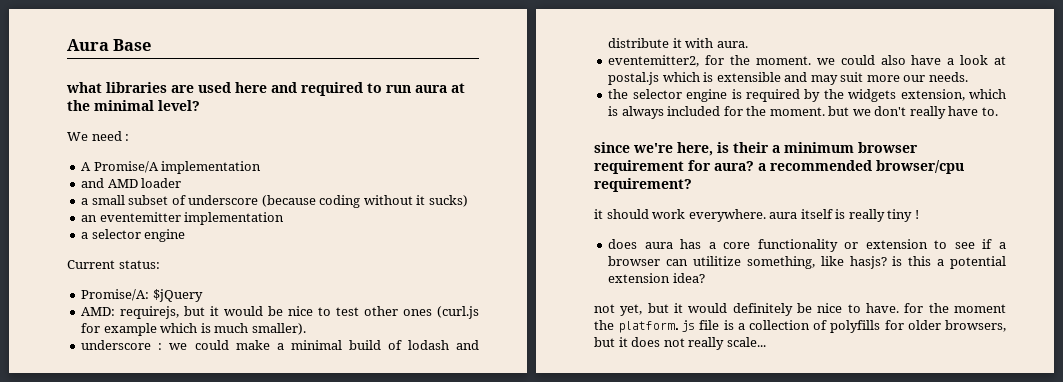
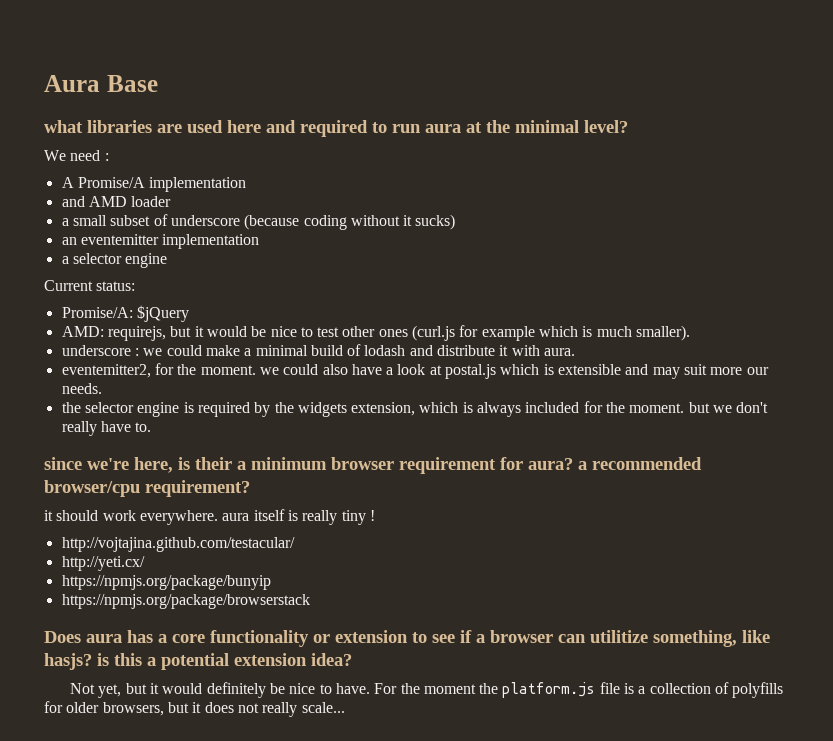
- does aura has a core functionality or extension to see if a browser can utilitize something, like hasjs? is this a potential extension idea?
+ http://vojtajina.github.com/testacular/
+ http://yeti.cx/
+ https://npmjs.org/package/bunyip
+ https://npmjs.org/package/browserstack
+ Does aura has a core functionality or extension to see if a browser can utilitize something, like hasjs? is this a potential extension idea?
- not yet, but it would definitely be nice to have. for the moment the platform.js file is a collection of polyfills for older browsers, but it does not really scale...
+ Not yet, but it would definitely be nice to have. For the moment the platform.js file is a collection of polyfills for older browsers, but it does not really scale...

